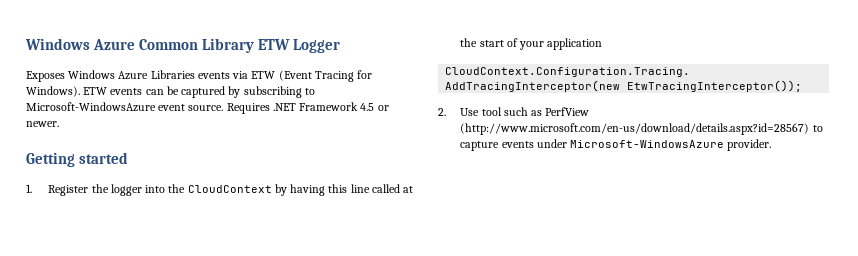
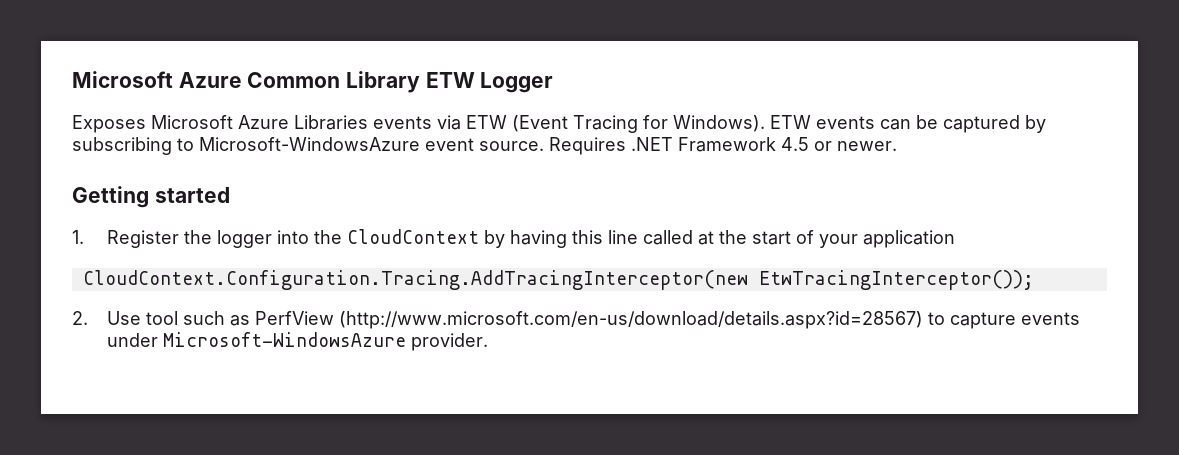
- Windows Azure Common Library ETW Logger
+ Microsoft Azure Common Library ETW Logger
- Exposes Windows Azure Libraries events via ETW (Event Tracing for Windows).
+ Exposes Microsoft Azure Libraries events via ETW (Event Tracing for Windows).

